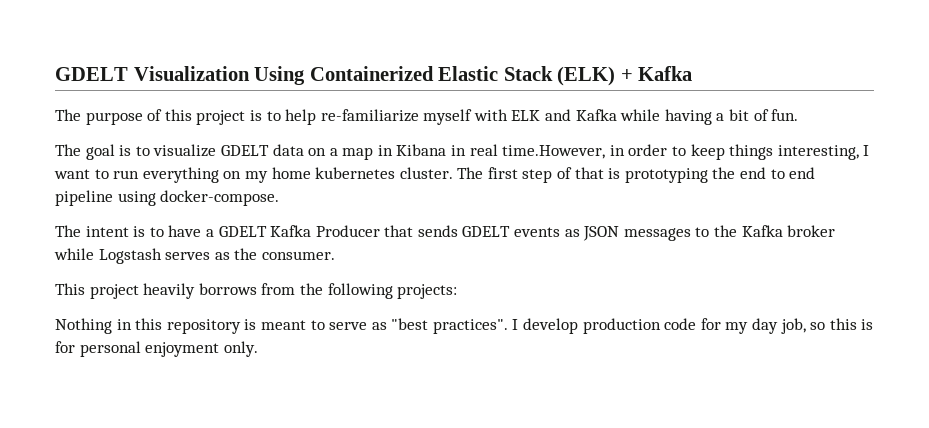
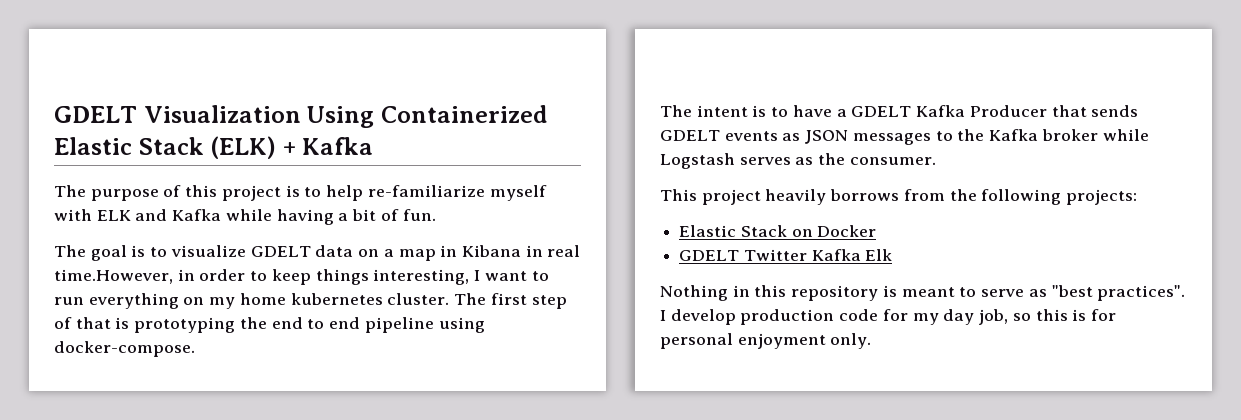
+ Elastic Stack on Docker
+ GDELT Twitter Kafka Elk

